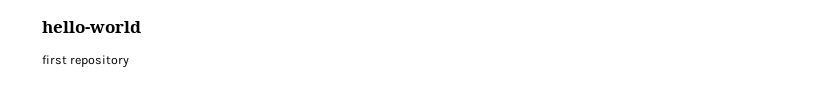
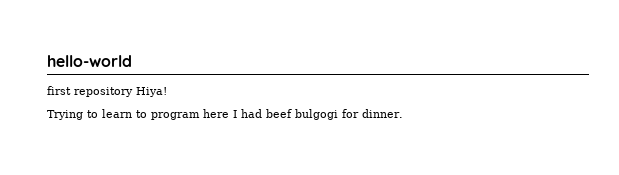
- first repository
+ first repository Hiya!
+ Trying to learn to program here I had beef bulgogi for dinner.

